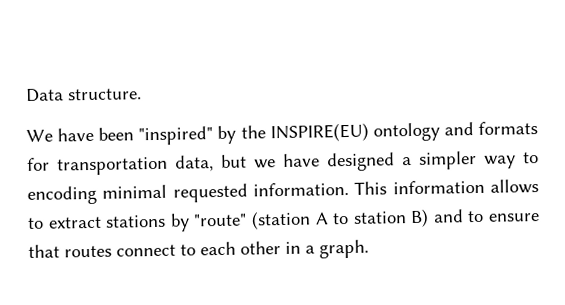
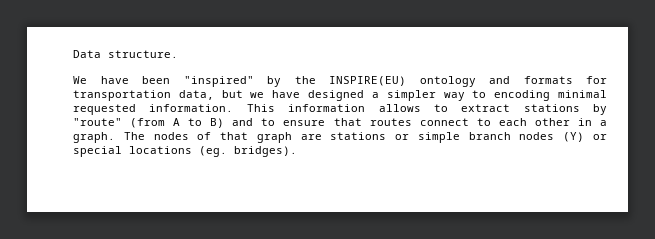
- This information allows to extract stations by "route" (station A to station B) and to ensure that routes connect to each other in a graph.
+ This information allows to extract stations by "route" (from A to B) and to ensure that routes connect to each other in a graph.
+ The nodes of that graph are stations or simple branch nodes (Y) or special locations (eg. bridges).

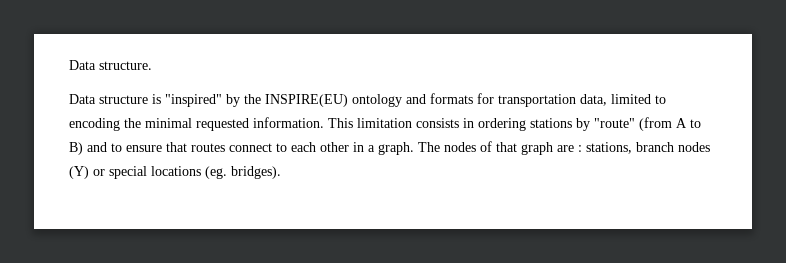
- We have been "inspired" by the INSPIRE(EU) ontology and formats for transportation data, but we have designed a simpler way to encoding minimal requested information.
+ Data structure is "inspired" by the INSPIRE(EU) ontology and formats for transportation data, limited to encoding the minimal requested information.
- This information allows to extract stations by "route" (from A to B) and to ensure that routes connect to each other in a graph.
+ This limitation consists in ordering stations by "route" (from A to B) and to ensure that routes connect to each other in a graph.
- The nodes of that graph are stations or simple branch nodes (Y) or special locations (eg. bridges).
+ The nodes of that graph are : stations, branch nodes (Y) or special locations (eg. bridges).

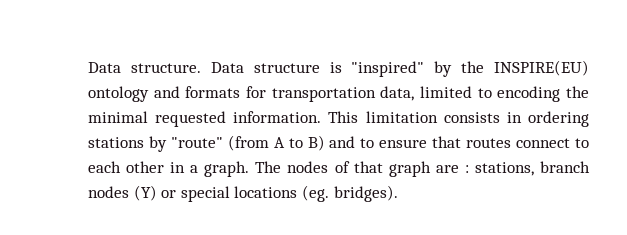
- Data structure.
- Data structure is "inspired" by the INSPIRE(EU) ontology and formats for transportation data, limited to encoding the minimal requested information.
+ Data structure. Data structure is "inspired" by the INSPIRE(EU) ontology and formats for transportation data, limited to encoding the minimal requested information.

